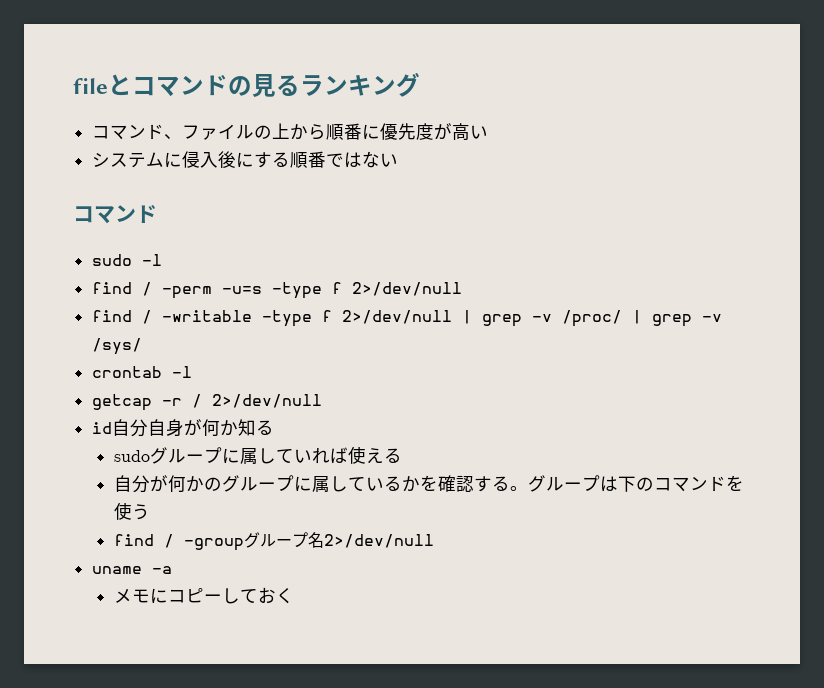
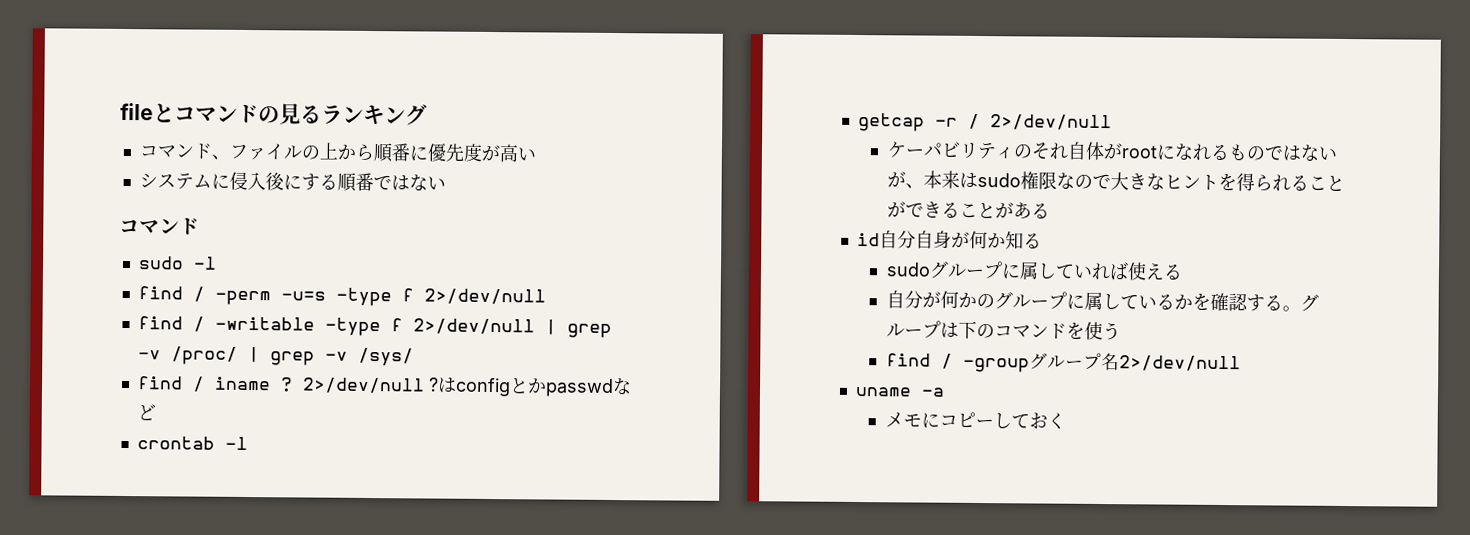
+ find / iname ? 2>/dev/null ?はconfigとかpasswdなど
+ ケーパビリティのそれ自体がrootになれるものではないが、本来はsudo権限なので大きなヒントを得られることができることがある

